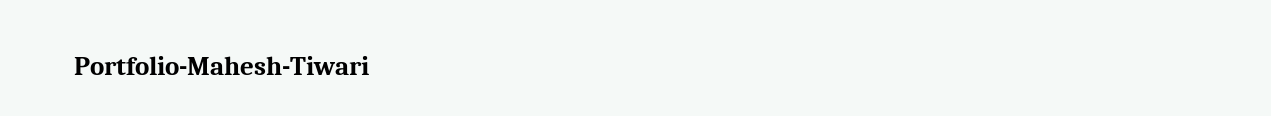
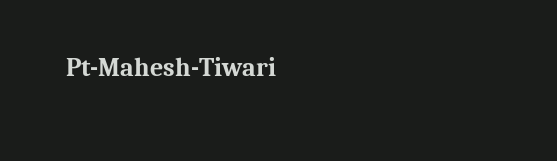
- Portfolio-Mahesh-Tiwari
+ Pt-Mahesh-Tiwari

